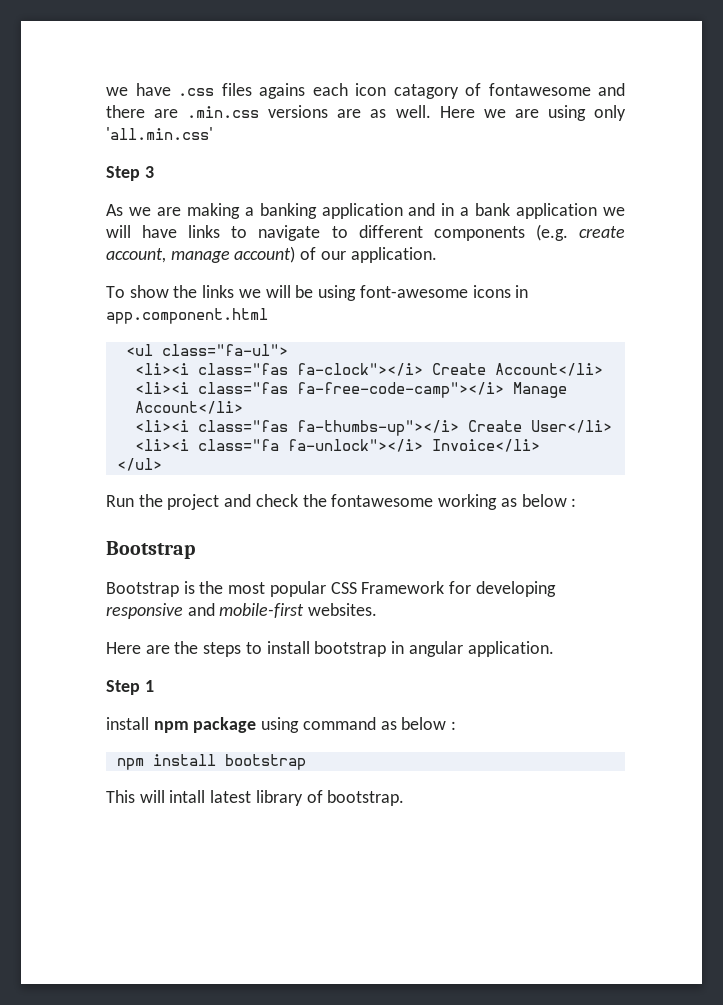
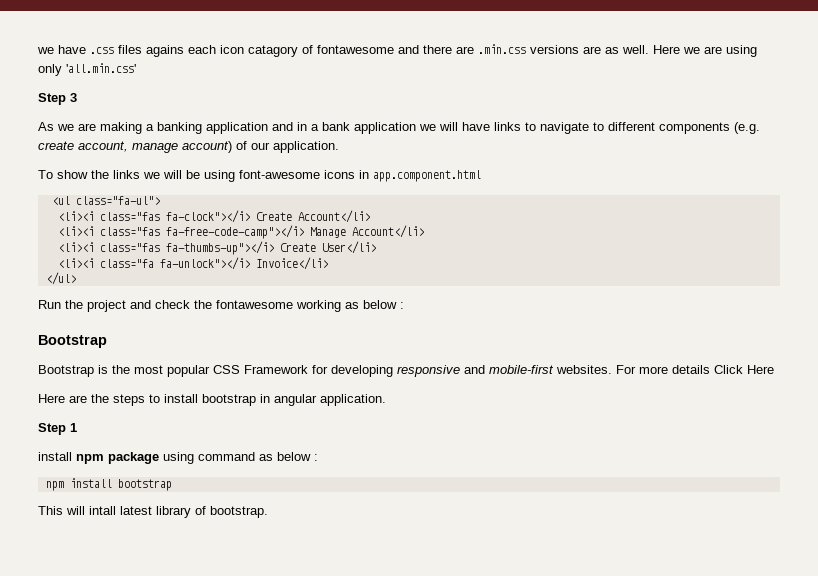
+ For more details Click Here

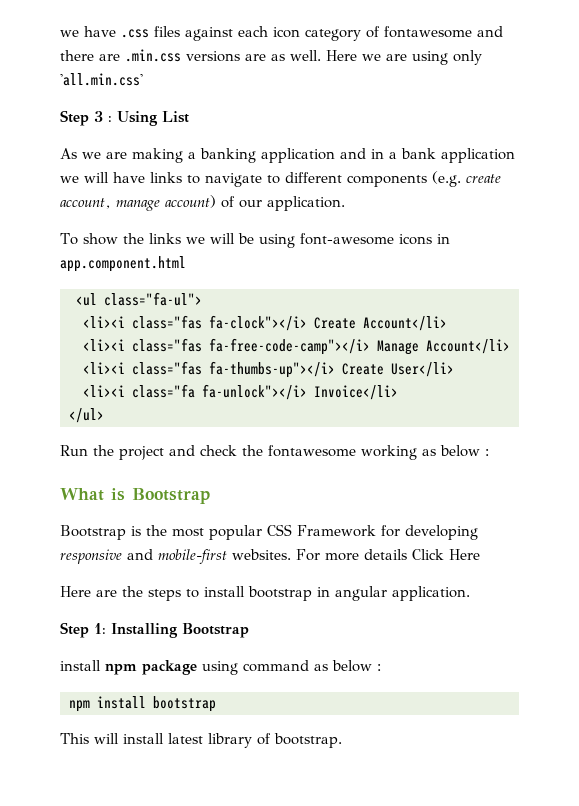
- we have .css files agains each icon catagory of fontawesome and there are .min.css versions are as well.
+ we have .css files against each icon category of fontawesome and there are .min.css versions are as well.
- Step 3
+ Step 3 : Using List
  Run the project and check the fontawesome working as below :
- Bootstrap
+ What is Bootstrap
- Step 1
+ Step 1: Installing Bootstrap
- This will intall latest library of bootstrap.
+ This will install latest library of bootstrap.

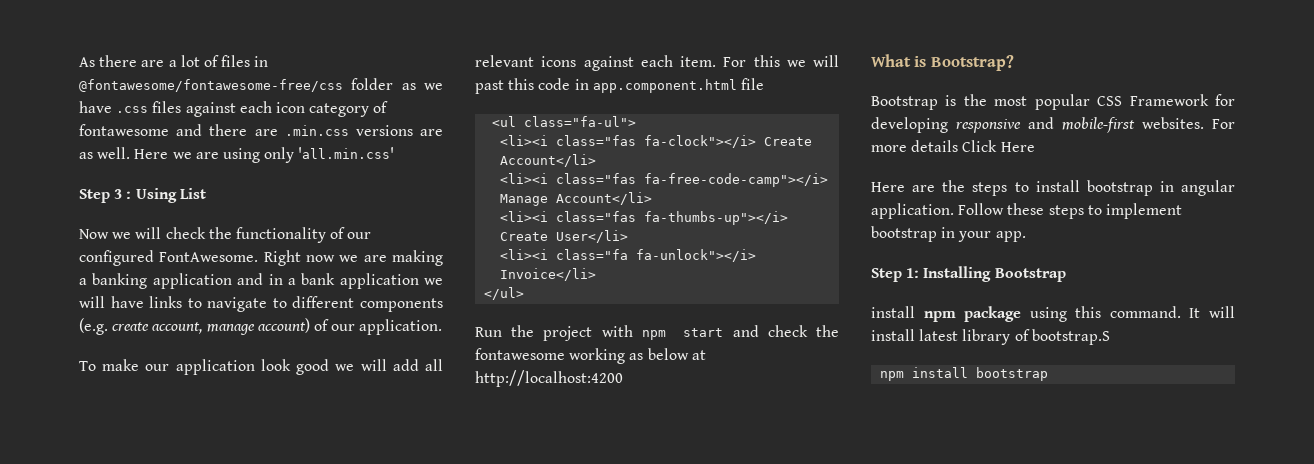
- we have .css files against each icon category of fontawesome and there are .min.css versions are as well.
+ As there are a lot of files in @fontawesome/fontawesome-free/css folder as we have .css files against each icon category of fontawesome and there are .min.css versions are as well.
- As we are making a banking application and in a bank application we will have links to navigate to different components (e.g. create account, manage account) of our application.
+ Now we will check the functionality of our configured FontAwesome. Right now we are making a banking application and in a bank application we will have links to navigate to different components (e.g. create account, manage account) of our application.
- To show the links we will be using font-awesome icons in app.component.html
+ To make our application look good we will add all relevant icons against each item. For this we will past this code in app.component.html file
- Run the project and check the fontawesome working as below :
+ Run the project with npm start and check the fontawesome working as below at http://localhost:4200
- What is Bootstrap
+ What is Bootstrap?
+ Follow these steps to implement bootstrap in your app.
- install npm package using command as below :
+ install npm package using this command. It will install latest library of bootstrap.S
  npm install bootstrap
- This will install latest library of bootstrap.

